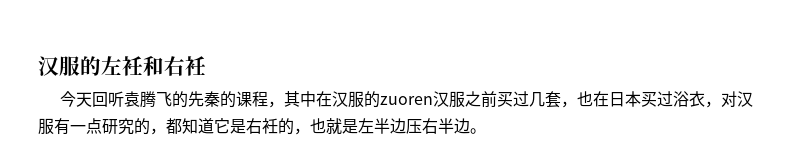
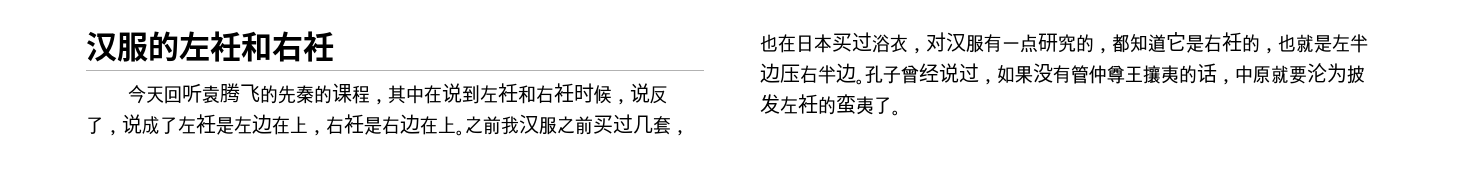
- 今天回听袁腾飞的先秦的课程，其中在汉服的zuoren汉服之前买过几套，也在日本买过浴衣，对汉服有一点研究的，都知道它是右衽的，也就是左半边压右半边。
+ 今天回听袁腾飞的先秦的课程，其中在说到左衽和右衽时候，说反了，说成了左衽是左边在上，右衽是右边在上。之前我汉服之前买过几套，也在日本买过浴衣，对汉服有一点研究的，都知道它是右衽的，也就是左半边压右半边。
+ 孔子曾经说过，如果没有管仲尊王攘夷的话，中原就要沦为披发左衽的蛮夷了。

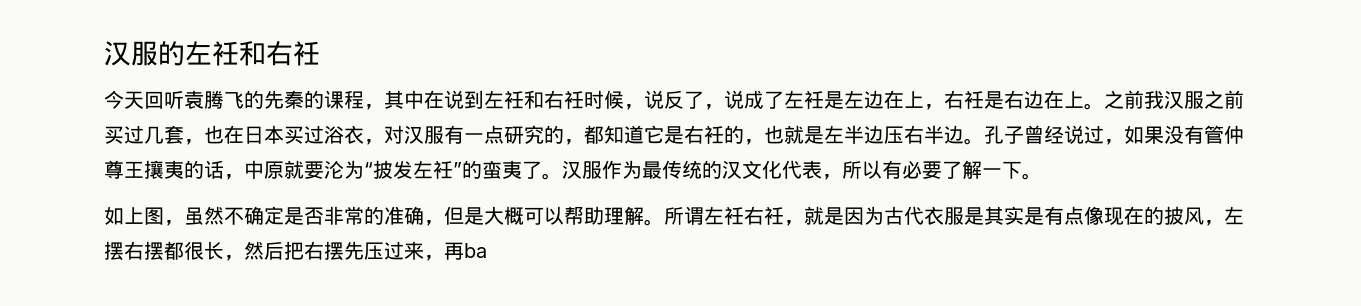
- 孔子曾经说过，如果没有管仲尊王攘夷的话，中原就要沦为披发左衽的蛮夷了。
+ 孔子曾经说过，如果没有管仲尊王攘夷的话，中原就要沦为“披发左衽”的蛮夷了。
+ 汉服作为最传统的汉文化代表，所以有必要了解一下。
+ 如上图，虽然不确定是否非常的准确，但是大概可以帮助理解。所谓左衽右衽，就是因为古代衣服是其实是有点像现在的披风，左摆右摆都很长，然后把右摆先压过来，再ba

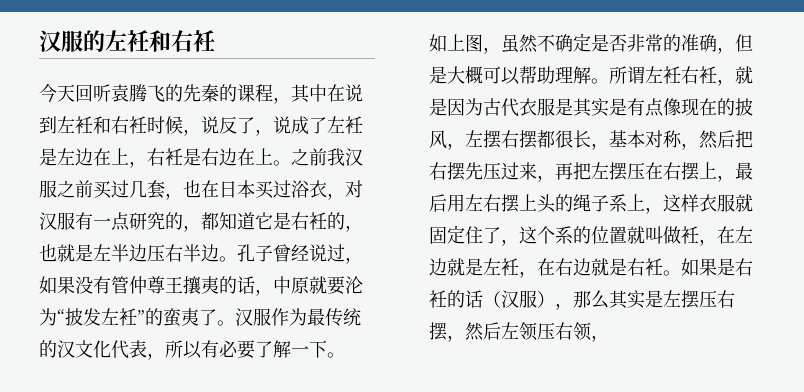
- 所谓左衽右衽，就是因为古代衣服是其实是有点像现在的披风，左摆右摆都很长，然后把右摆先压过来，再ba
+ 所谓左衽右衽，就是因为古代衣服是其实是有点像现在的披风，左摆右摆都很长，基本对称，然后把右摆先压过来，再把左摆压在右摆上，最后用左右摆上头的绳子系上，这样衣服就固定住了，这个系的位置就叫做衽，在左边就是左衽，在右边就是右衽。如果是右衽的话（汉服），那么其实是左摆压右摆，然后左领压右领，

